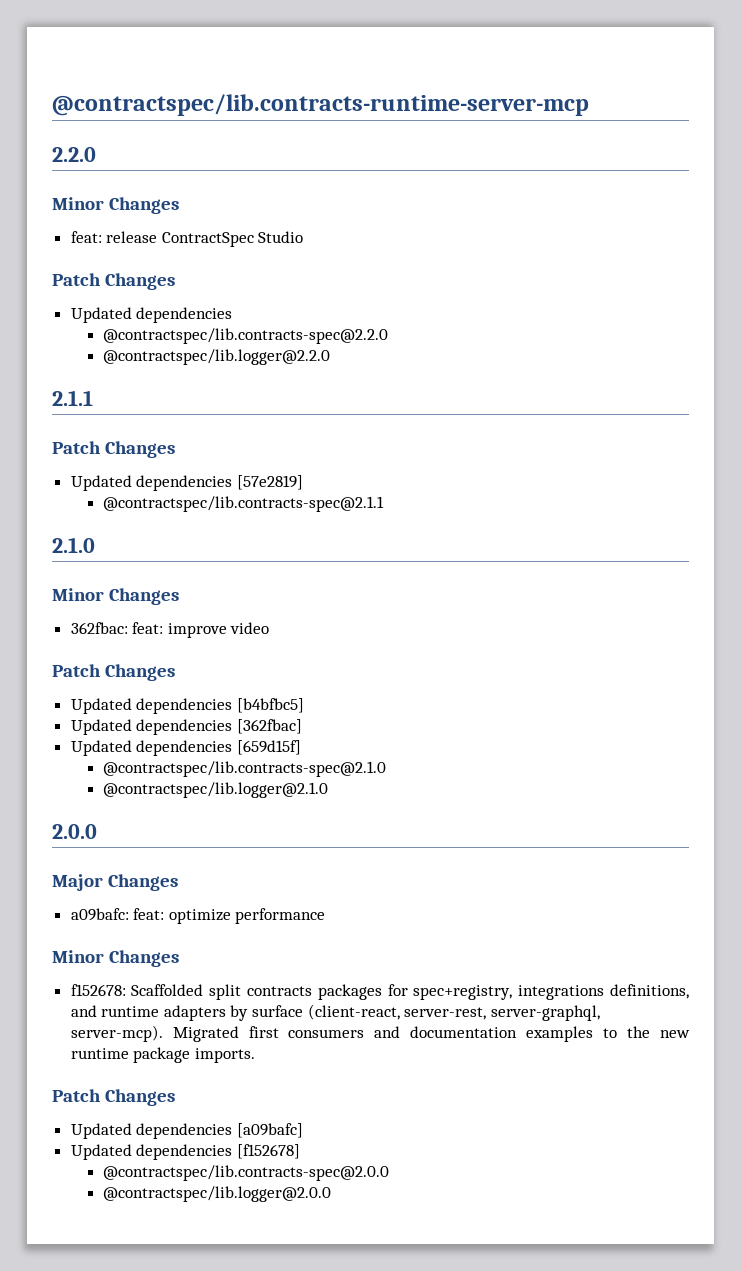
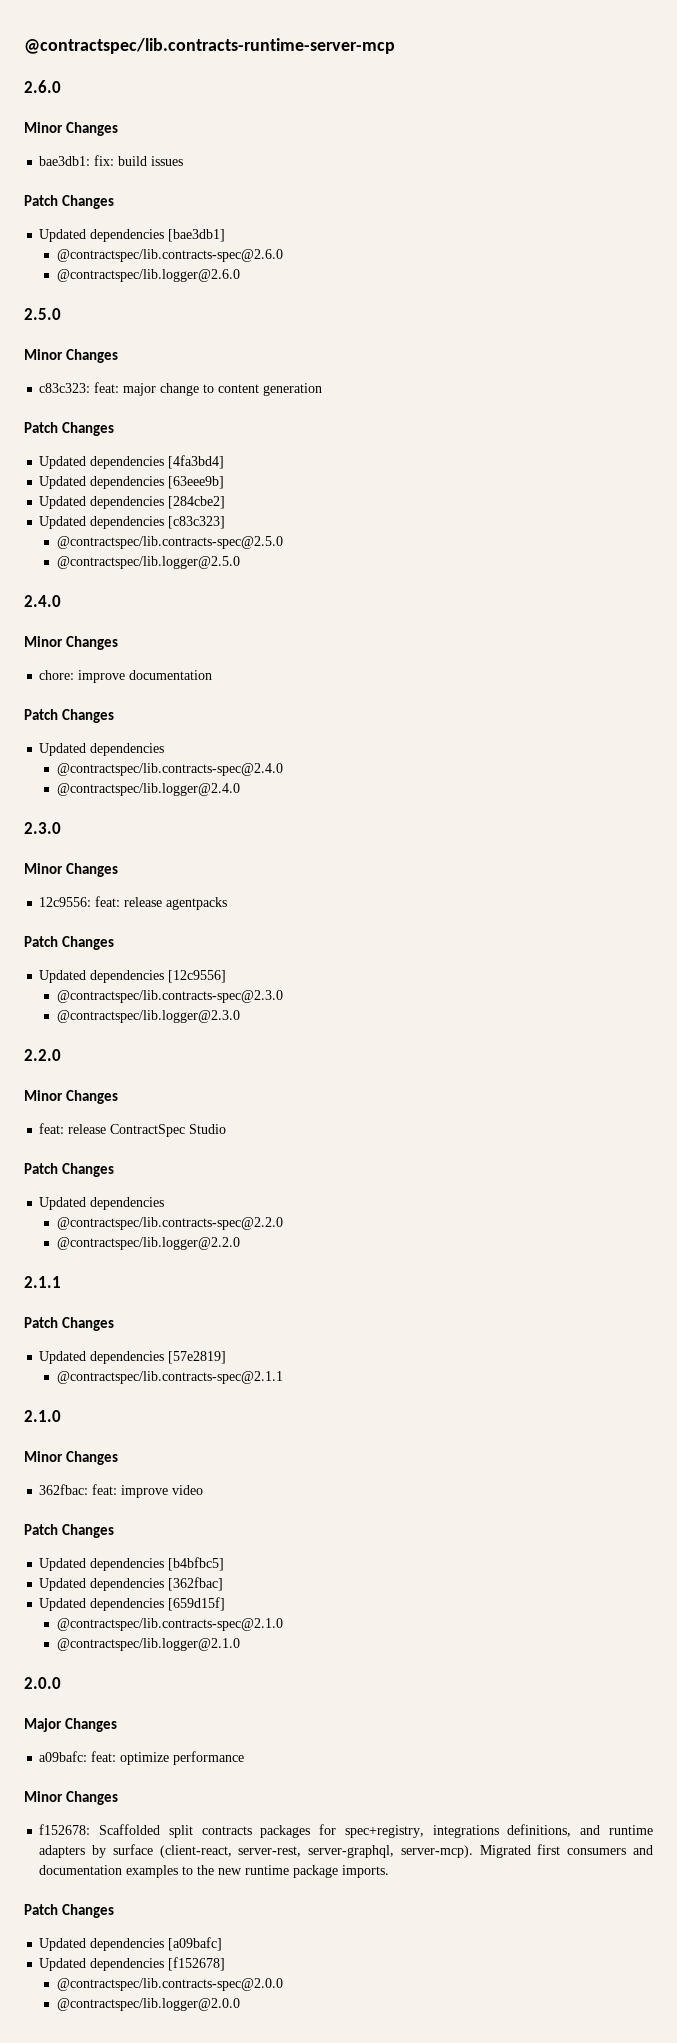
+ 2.6.0
+ Minor Changes
+ bae3db1: fix: build issues
+ Patch Changes
+ Updated dependencies [bae3db1]
+ @contractspec/lib.contracts-spec@2.6.0
+ @contractspec/lib.logger@2.6.0
+ 2.5.0
+ Minor Changes
+ c83c323: feat: major change to content generation
+ Patch Changes
+ Updated dependencies [4fa3bd4]
+ Updated dependencies [63eee9b]
+ Updated dependencies [284cbe2]
+ Updated dependencies [c83c323]
+ @contractspec/lib.contracts-spec@2.5.0
+ @contractspec/lib.logger@2.5.0
+ 2.4.0
+ Minor Changes
+ chore: improve documentation
+ Patch Changes
+ Updated dependencies
+ @contractspec/lib.contracts-spec@2.4.0
+ @contractspec/lib.logger@2.4.0
+ 2.3.0
+ Minor Changes
+ 12c9556: feat: release agentpacks
+ Patch Changes
+ Updated dependencies [12c9556]
+ @contractspec/lib.contracts-spec@2.3.0
+ @contractspec/lib.logger@2.3.0

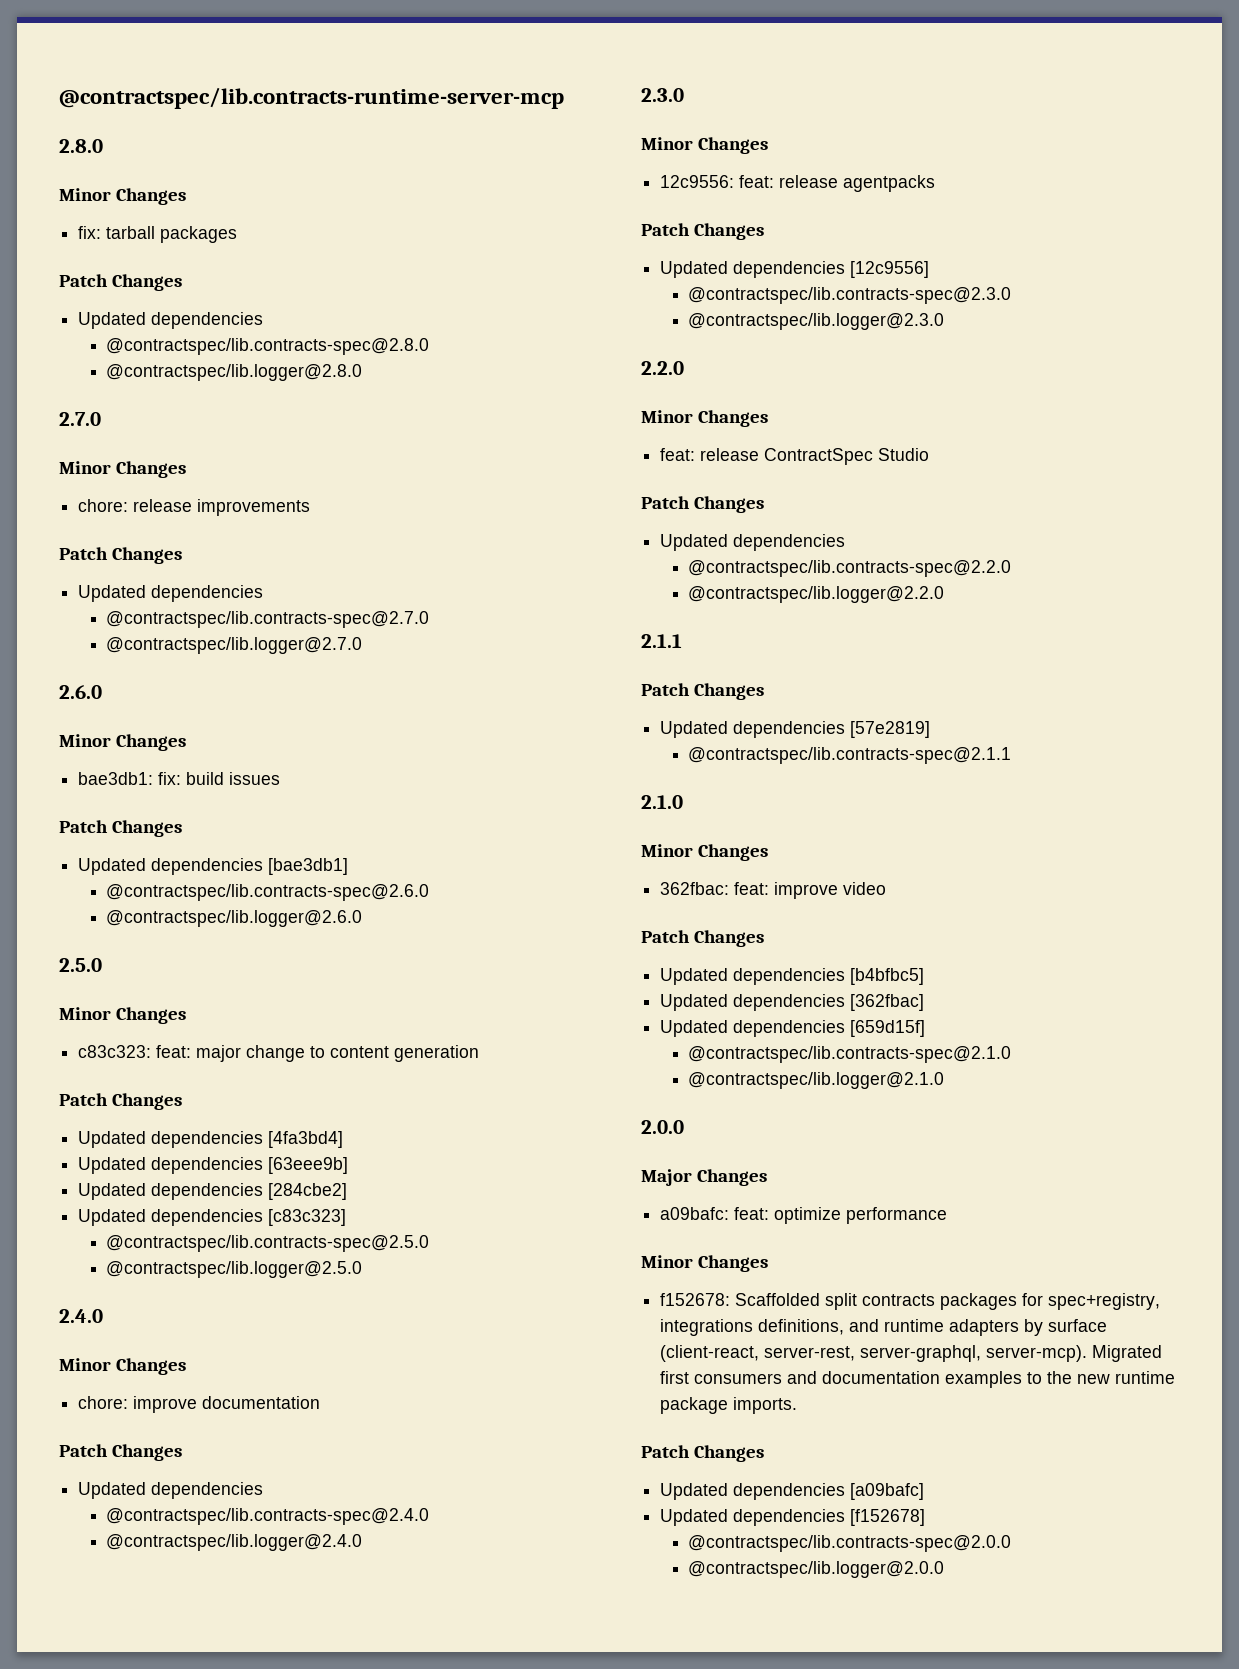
+ 2.8.0
+ Minor Changes
+ fix: tarball packages
+ Patch Changes
+ Updated dependencies
+ @contractspec/lib.contracts-spec@2.8.0
+ @contractspec/lib.logger@2.8.0
+ 2.7.0
+ Minor Changes
+ chore: release improvements
+ Patch Changes
+ Updated dependencies
+ @contractspec/lib.contracts-spec@2.7.0
+ @contractspec/lib.logger@2.7.0

